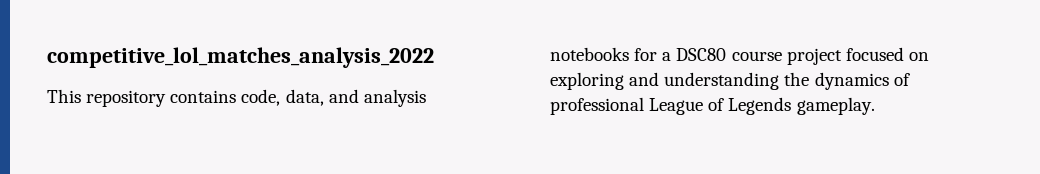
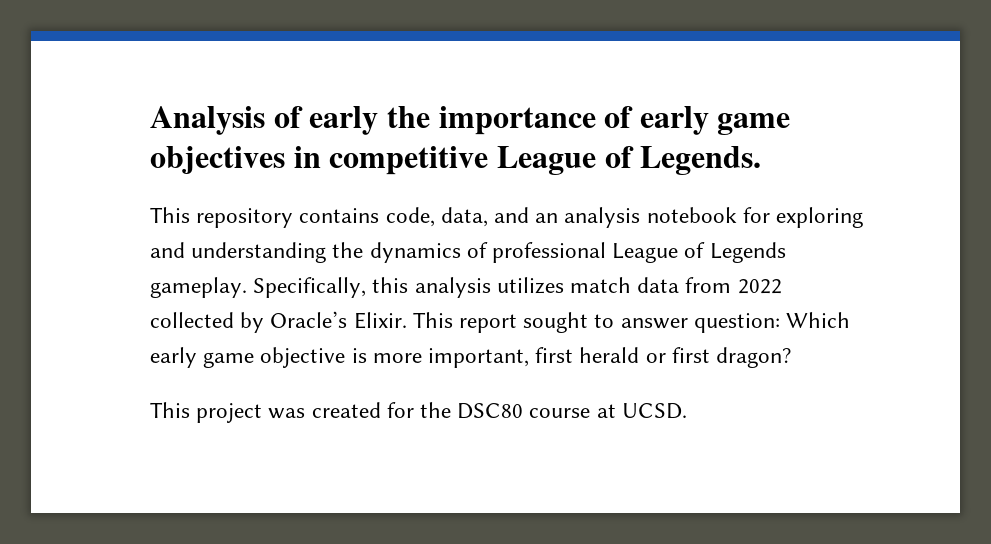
- competitive_lol_matches_analysis_2022
+ Analysis of early the importance of early game objectives in competitive League of Legends.
- This repository contains code, data, and analysis notebooks for a DSC80 course project focused on exploring and understanding the dynamics of professional League of Legends gameplay.
+ This repository contains code, data, and an analysis notebook for exploring and understanding the dynamics of professional League of Legends gameplay.
+ Specifically, this analysis utilizes match data from 2022 collected by Oracle’s Elixir. This report sought to answer question: Which early game objective is more important, first herald or first dragon?
+ This project was created for the DSC80 course at UCSD.

